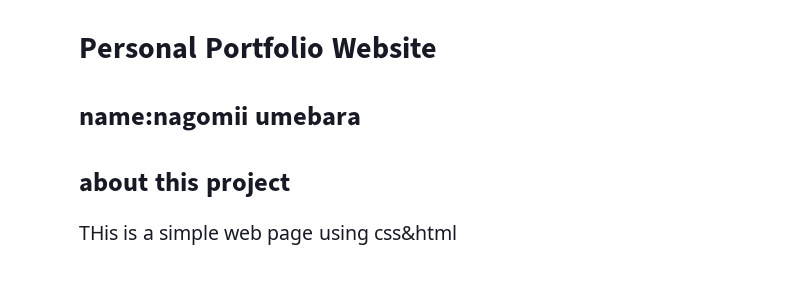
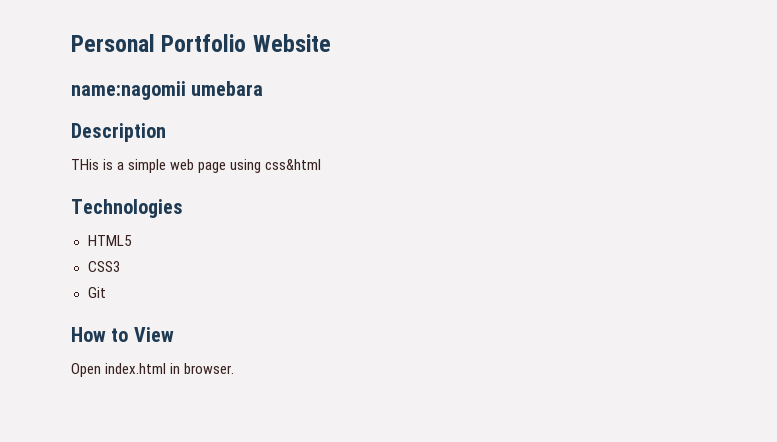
- about this project
+ Description
+ Technologies
+ HTML5
+ CSS3
+ Git
+ How to View
+ Open index.html in browser.

